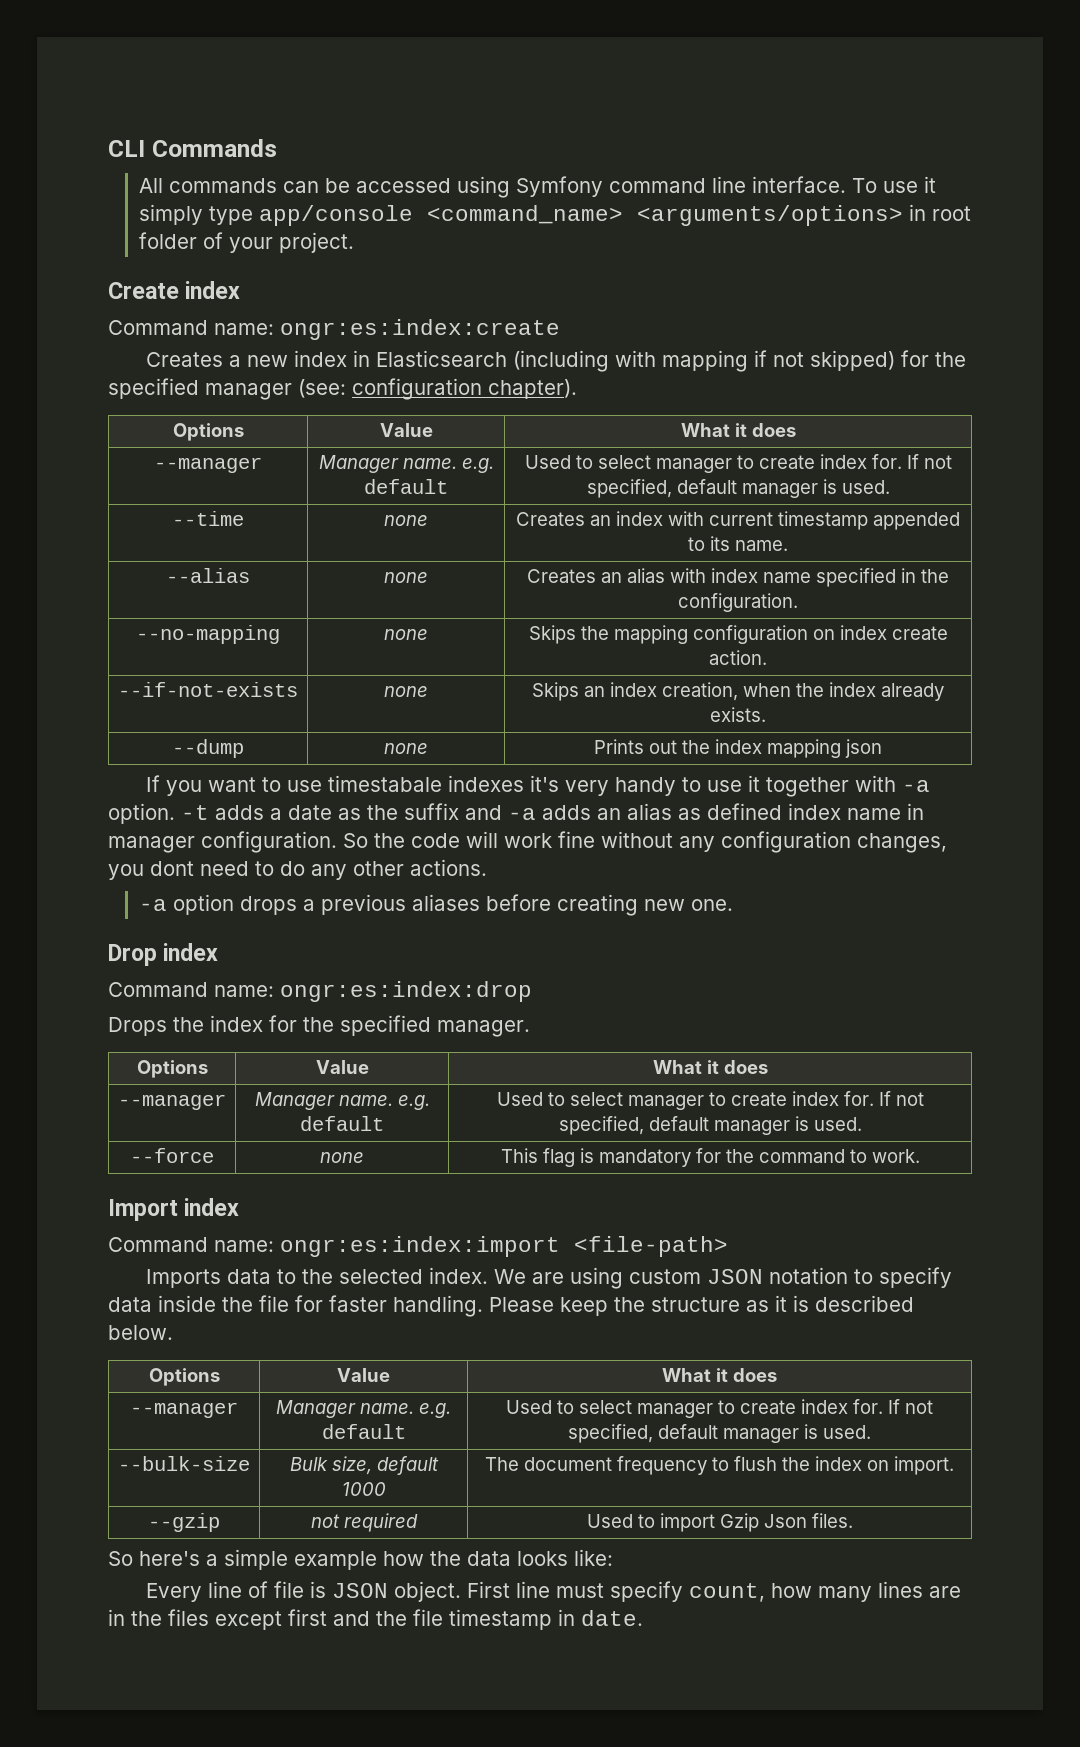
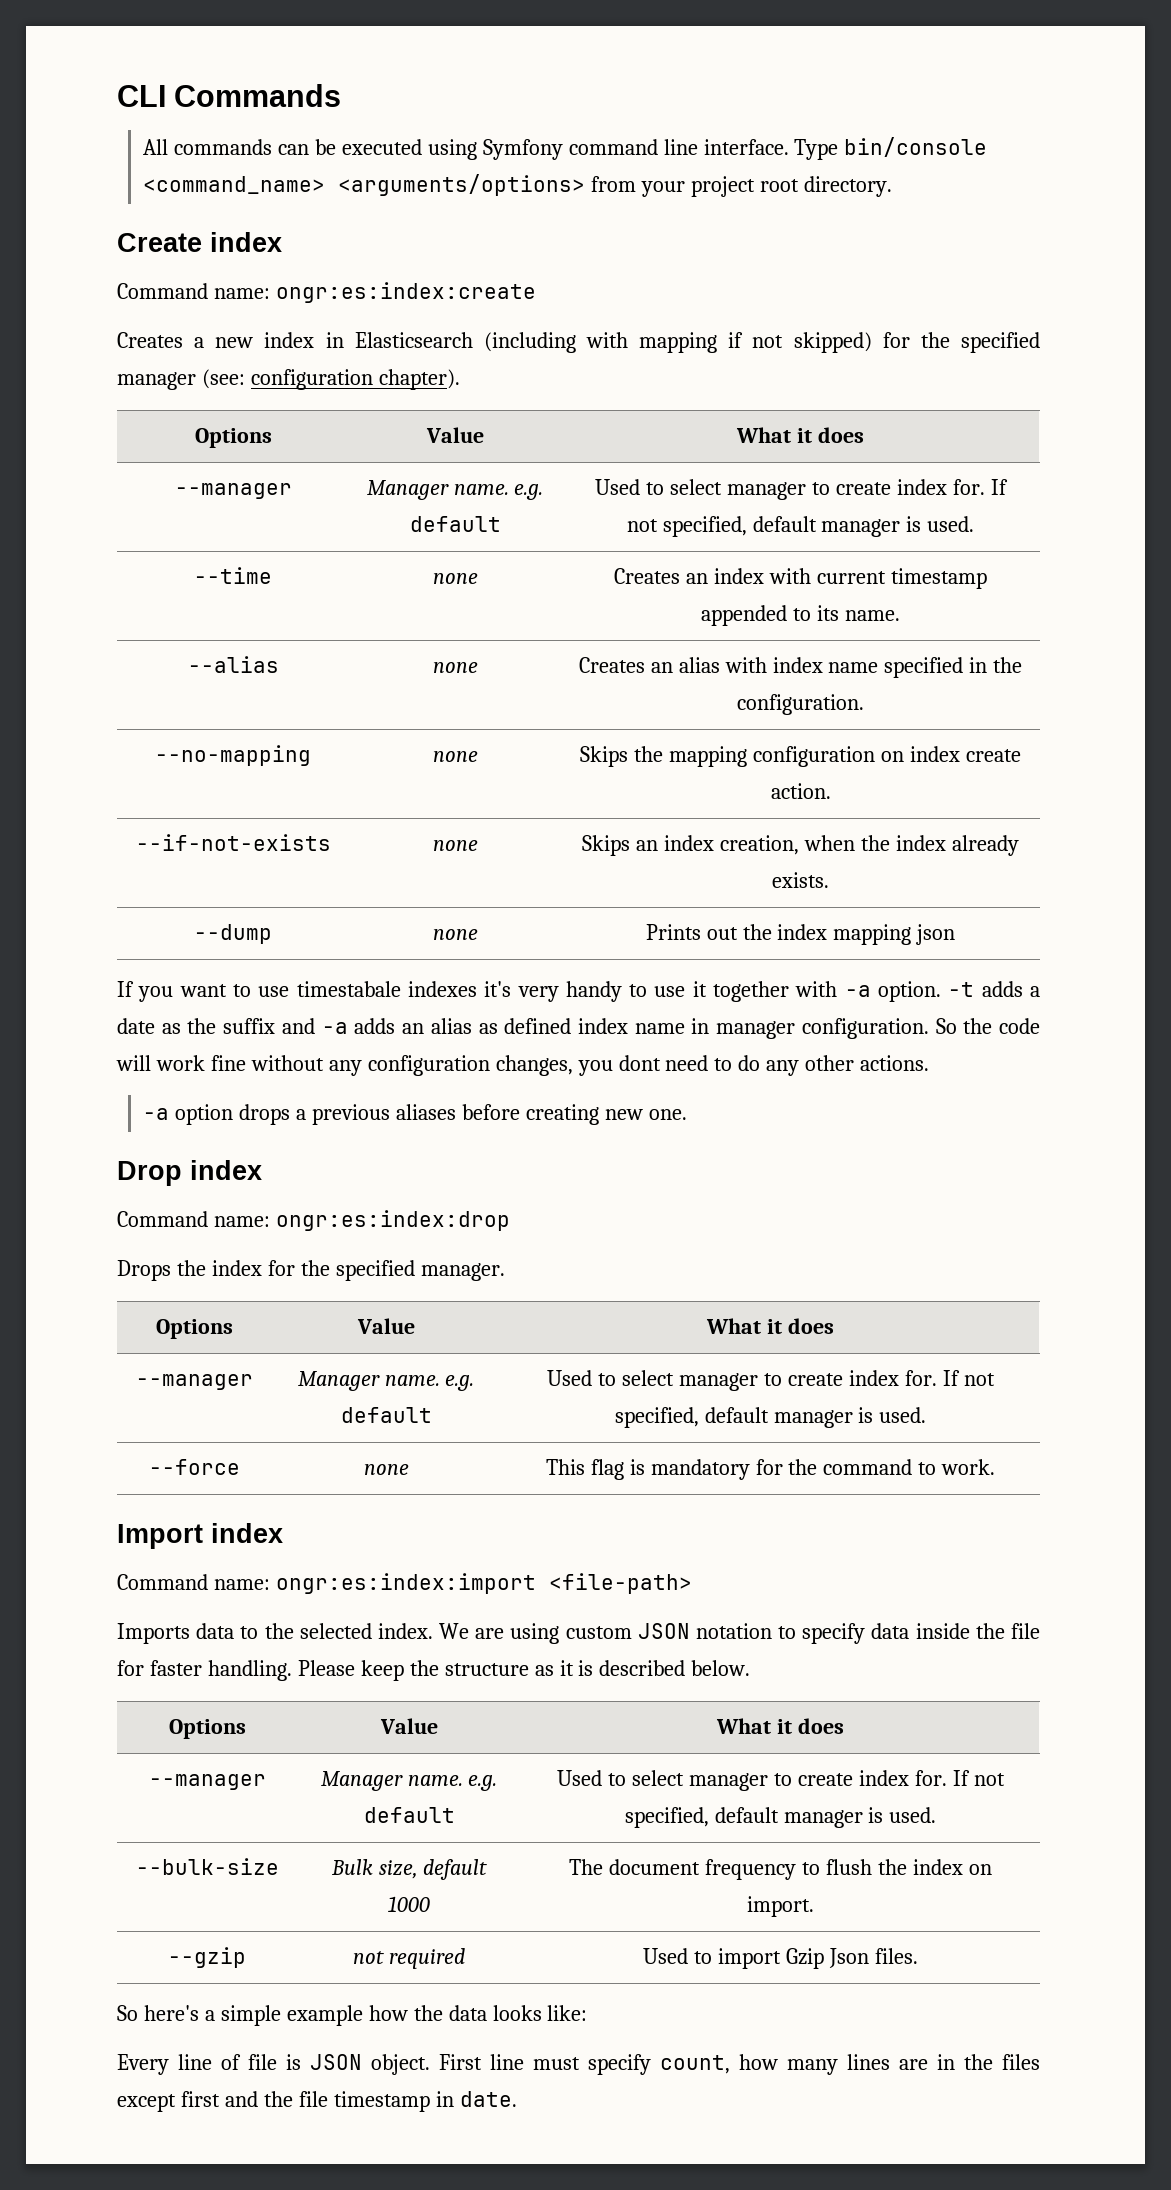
- All commands can be accessed using Symfony command line interface.
+ All commands can be executed using Symfony command line interface.
- To use it simply type app/console <command_name> <arguments/options> in root folder of your project.
+ Type bin/console <command_name> <arguments/options> from your project root directory.

